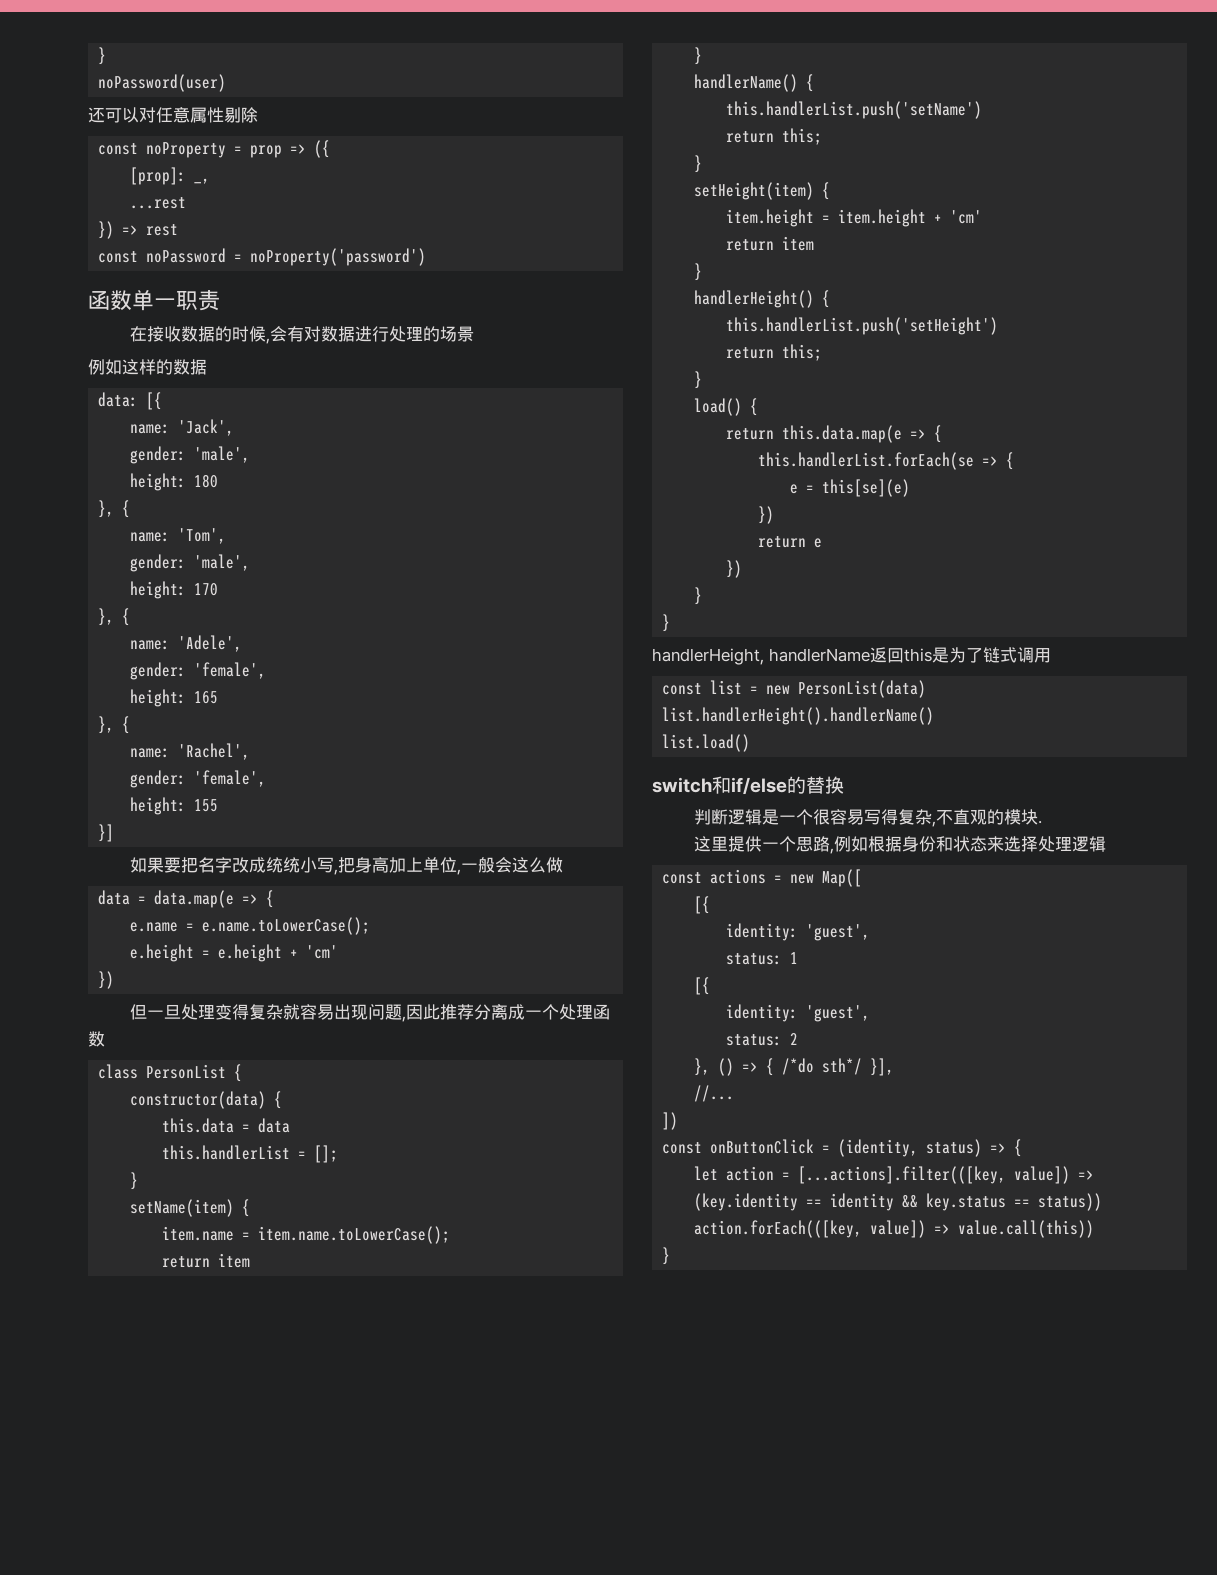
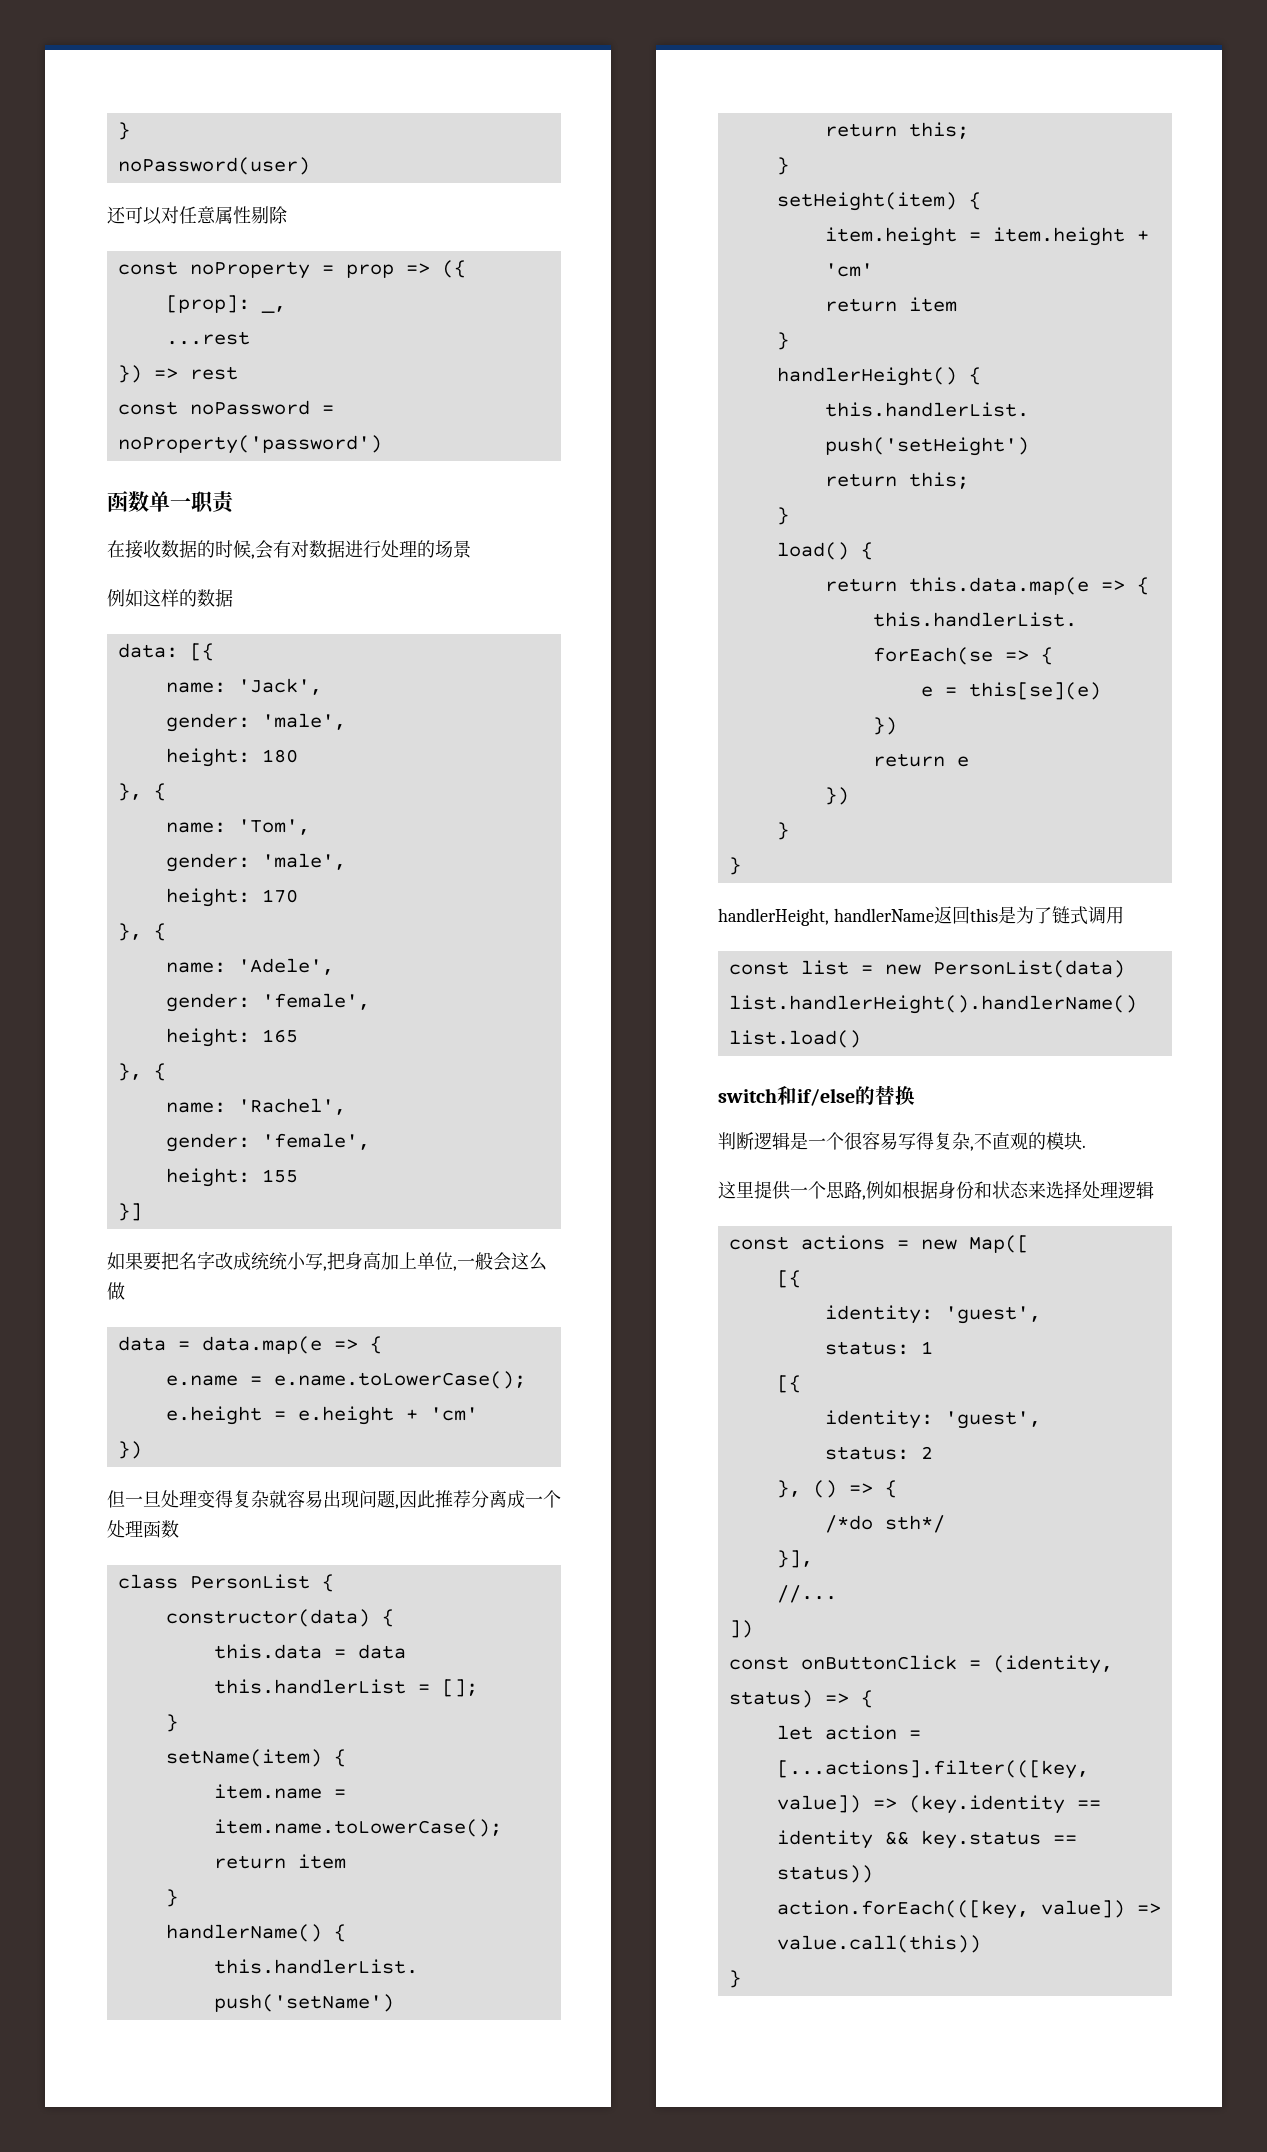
- }, () => { /*do sth*/ }],
+ }, () => {
+ /*do sth*/
+ }],

